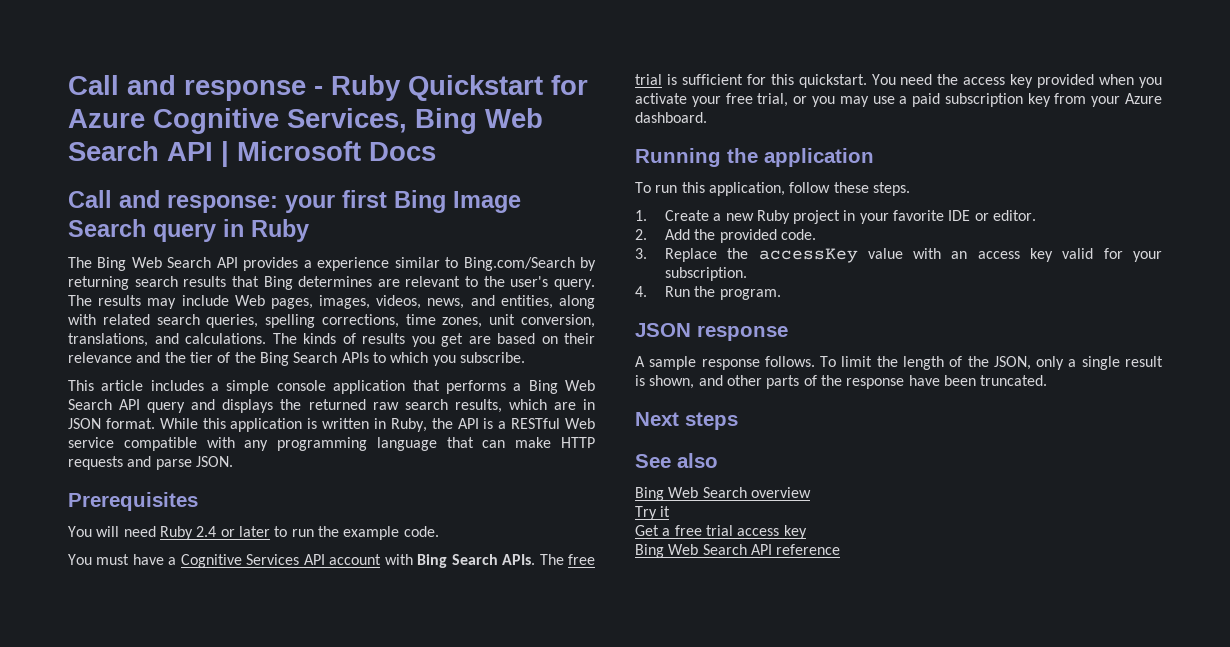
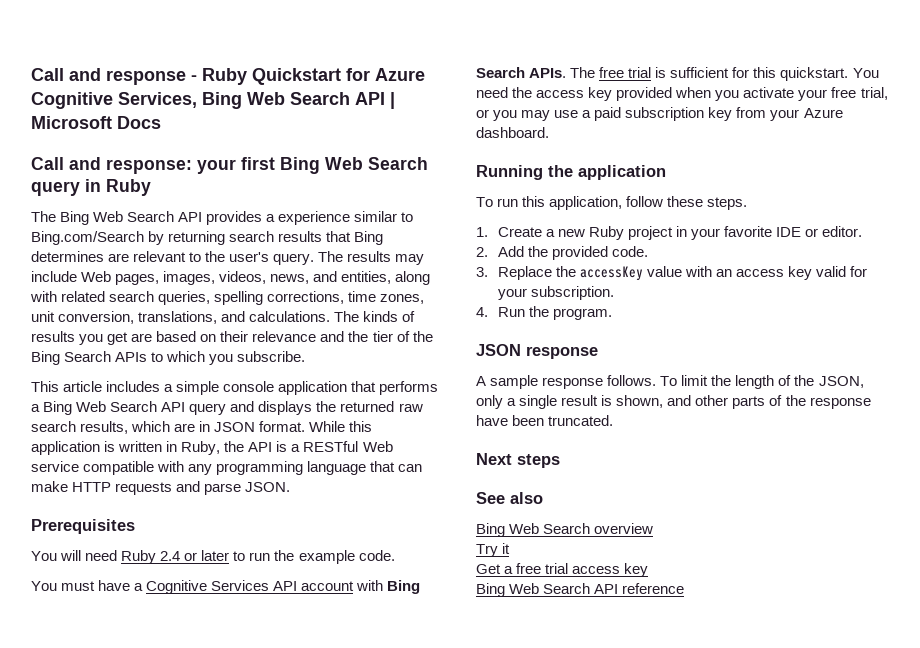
- Call and response: your first Bing Image Search query in Ruby
+ Call and response: your first Bing Web Search query in Ruby

